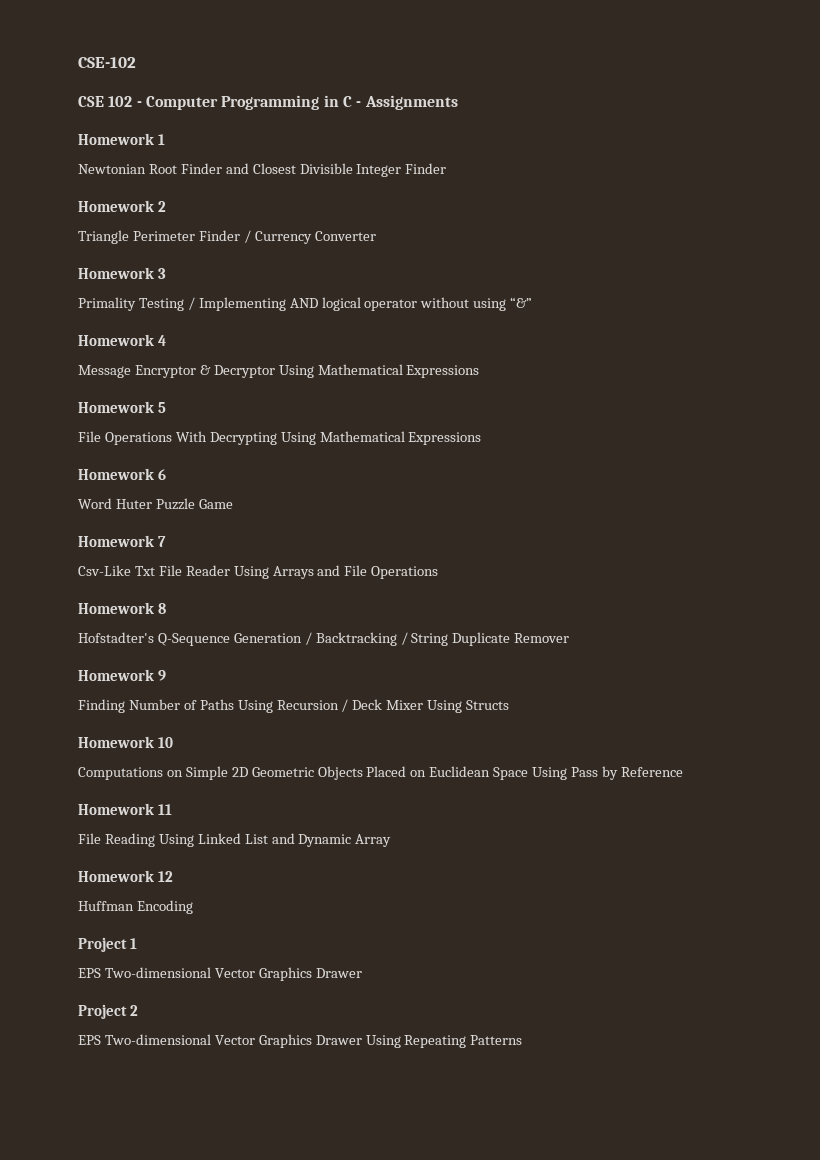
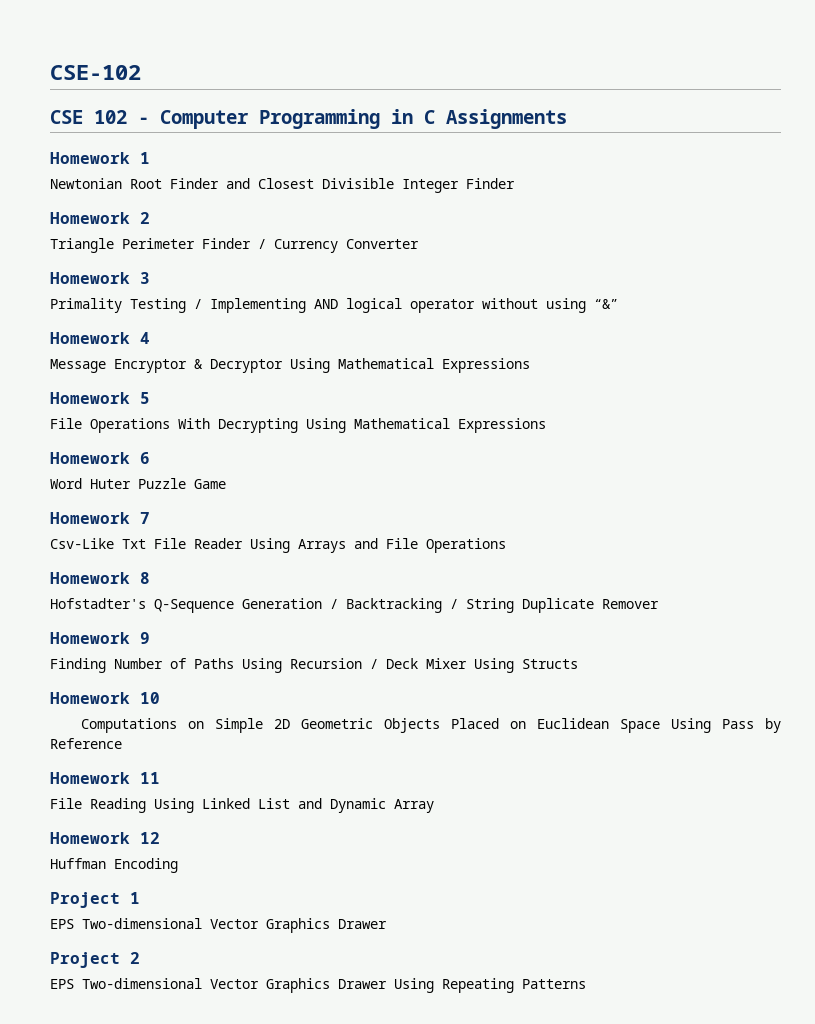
- CSE 102 - Computer Programming in C - Assignments
+ CSE 102 - Computer Programming in C Assignments

